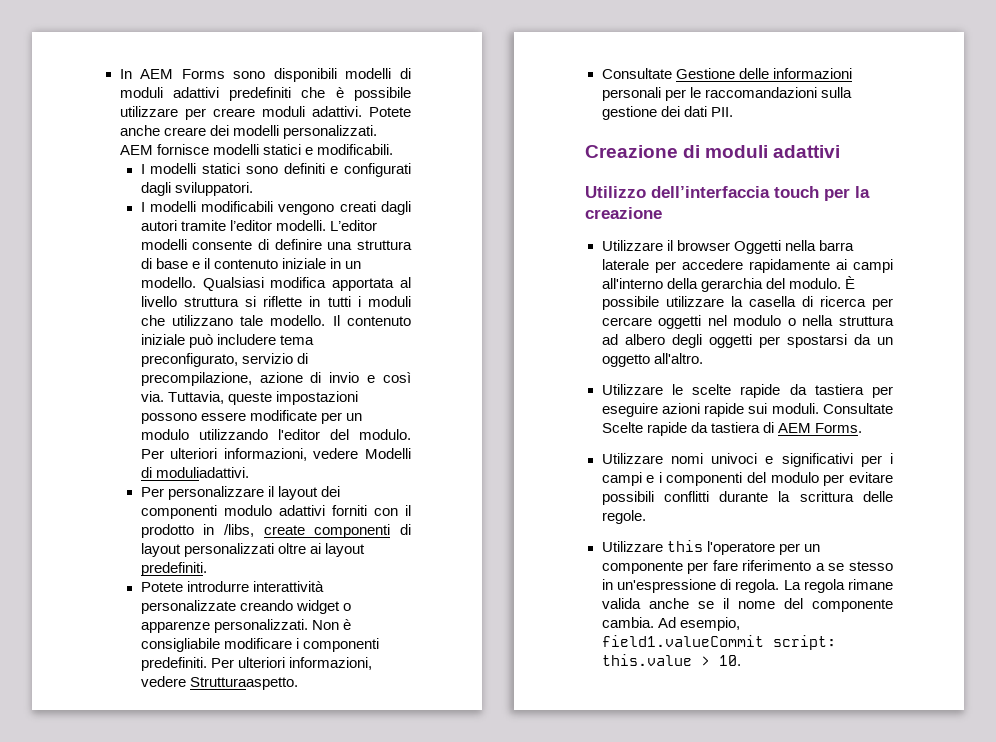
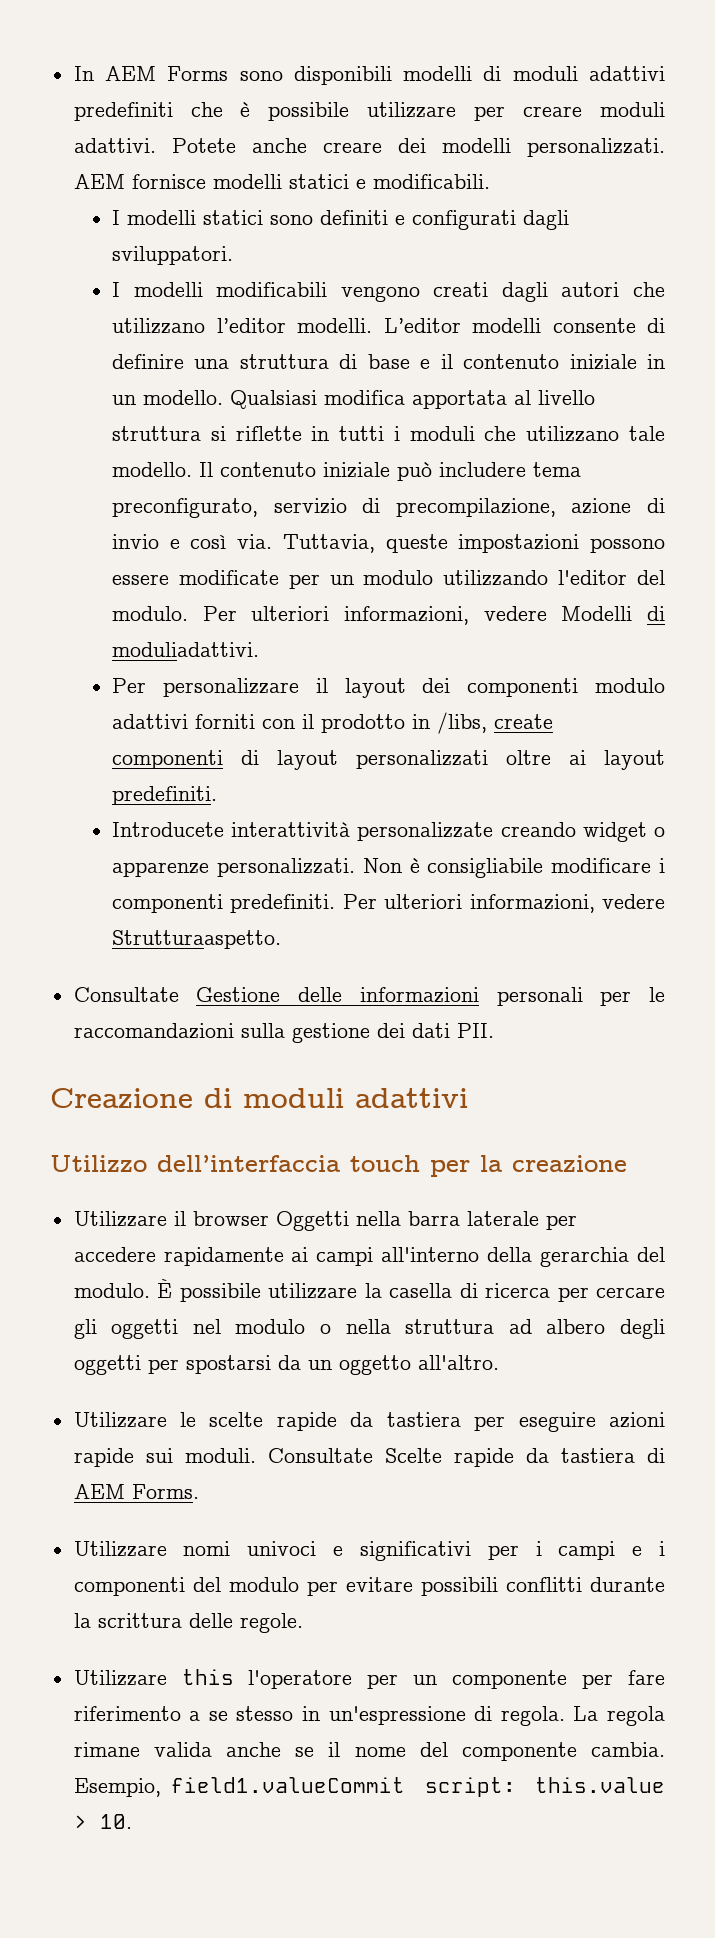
- I modelli modificabili vengono creati dagli autori tramite l’editor modelli.
+ I modelli modificabili vengono creati dagli autori che utilizzano l’editor modelli.
- Potete introdurre interattività personalizzate creando widget o apparenze personalizzati.
+ Introducete interattività personalizzate creando widget o apparenze personalizzati.
- È possibile utilizzare la casella di ricerca per cercare oggetti nel modulo o nella struttura ad albero degli oggetti per spostarsi da un oggetto all'altro.
+ È possibile utilizzare la casella di ricerca per cercare gli oggetti nel modulo o nella struttura ad albero degli oggetti per spostarsi da un oggetto all'altro.
- Ad esempio, field1.valueCommit script: this.value > 10.
+ Esempio, field1.valueCommit script: this.value > 10.

